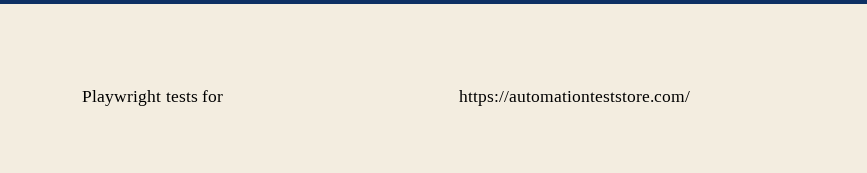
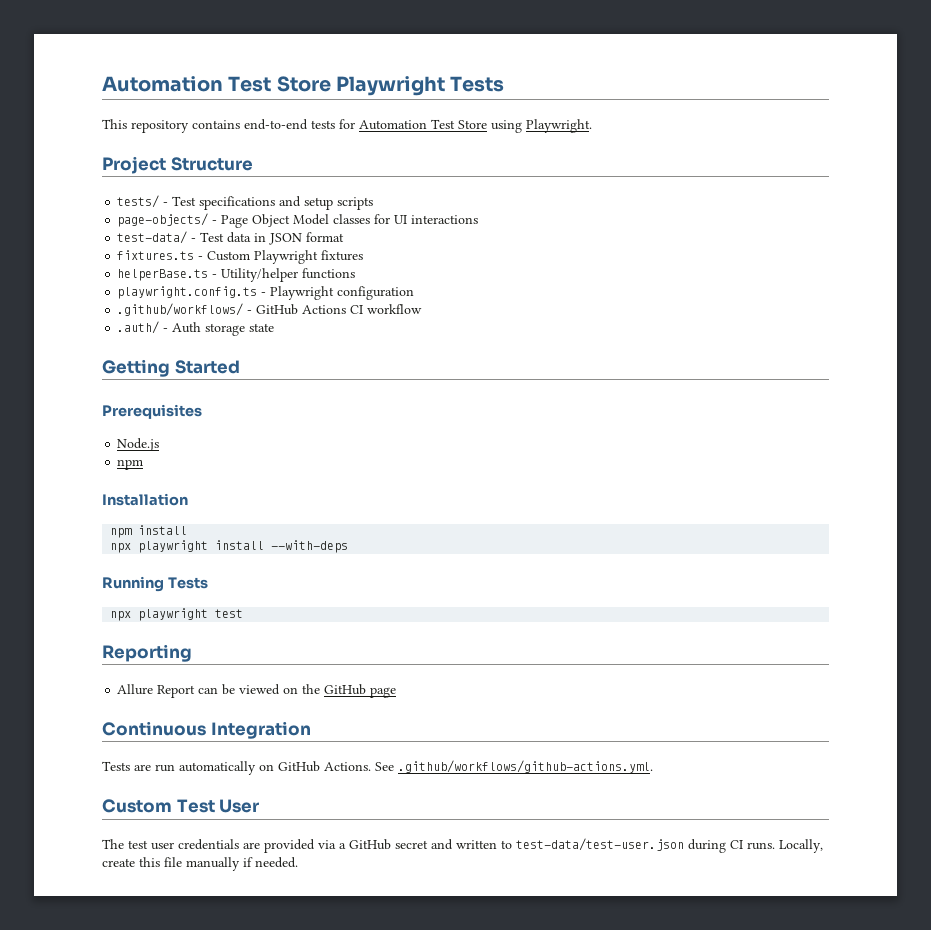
- Playwright tests for https://automationteststore.com/
+ Automation Test Store Playwright Tests
+ This repository contains end-to-end tests for Automation Test Store using Playwright.
+ Project Structure
+ tests/ - Test specifications and setup scripts
+ page-objects/ - Page Object Model classes for UI interactions
+ test-data/ - Test data in JSON format
+ fixtures.ts - Custom Playwright fixtures
+ helperBase.ts - Utility/helper functions
+ playwright.config.ts - Playwright configuration
+ .github/workflows/ - GitHub Actions CI workflow
+ .auth/ - Auth storage state
+ Getting Started
+ Prerequisites
+ Node.js
+ npm
+ Installation
+ npm install
+ npx playwright install --with-deps
+ Running Tests
+ npx playwright test
+ Reporting
+ Allure Report can be viewed on the GitHub page
+ Continuous Integration
+ Tests are run automatically on GitHub Actions. See .github/workflows/github-actions.yml.
+ Custom Test User
+ The test user credentials are provided via a GitHub secret and written to test-data/test-user.json during CI runs. Locally, create this file manually if needed.

